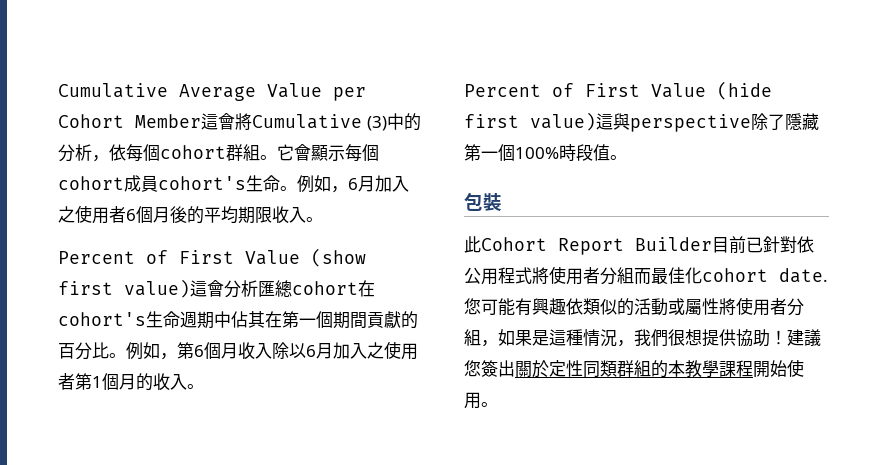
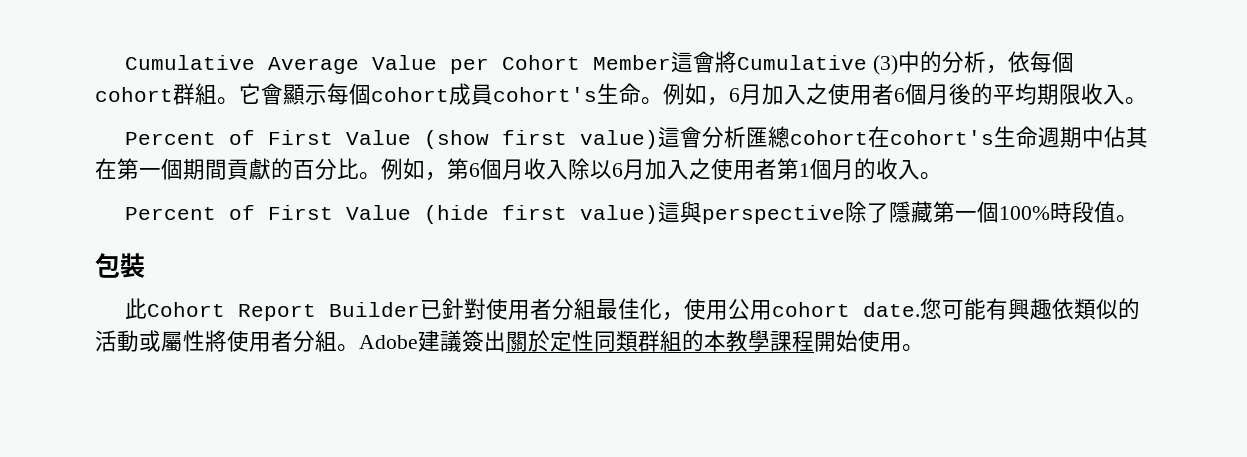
- 此Cohort Report Builder目前已針對依公用程式將使用者分組而最佳化cohort date.
+ 此Cohort Report Builder已針對使用者分組最佳化，使用公用cohort date.
- 您可能有興趣依類似的活動或屬性將使用者分組，如果是這種情況，我們很想提供協助！建議您簽出關於定性同類群組的本教學課程開始使用。
+ 您可能有興趣依類似的活動或屬性將使用者分組。Adobe建議簽出關於定性同類群組的本教學課程開始使用。

